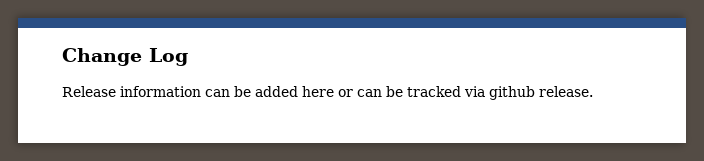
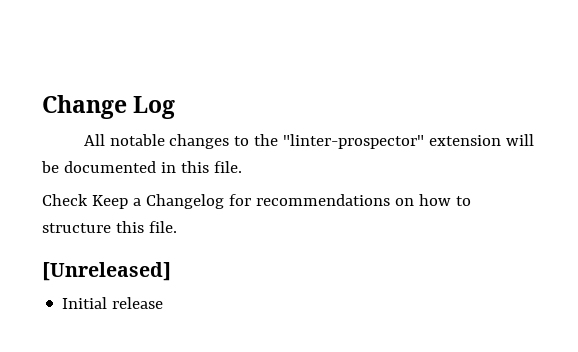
- Release information can be added here or can be tracked via github release.
+ All notable changes to the "linter-prospector" extension will be documented in this file.
+ Check Keep a Changelog for recommendations on how to structure this file.
+ [Unreleased]
+ Initial release

